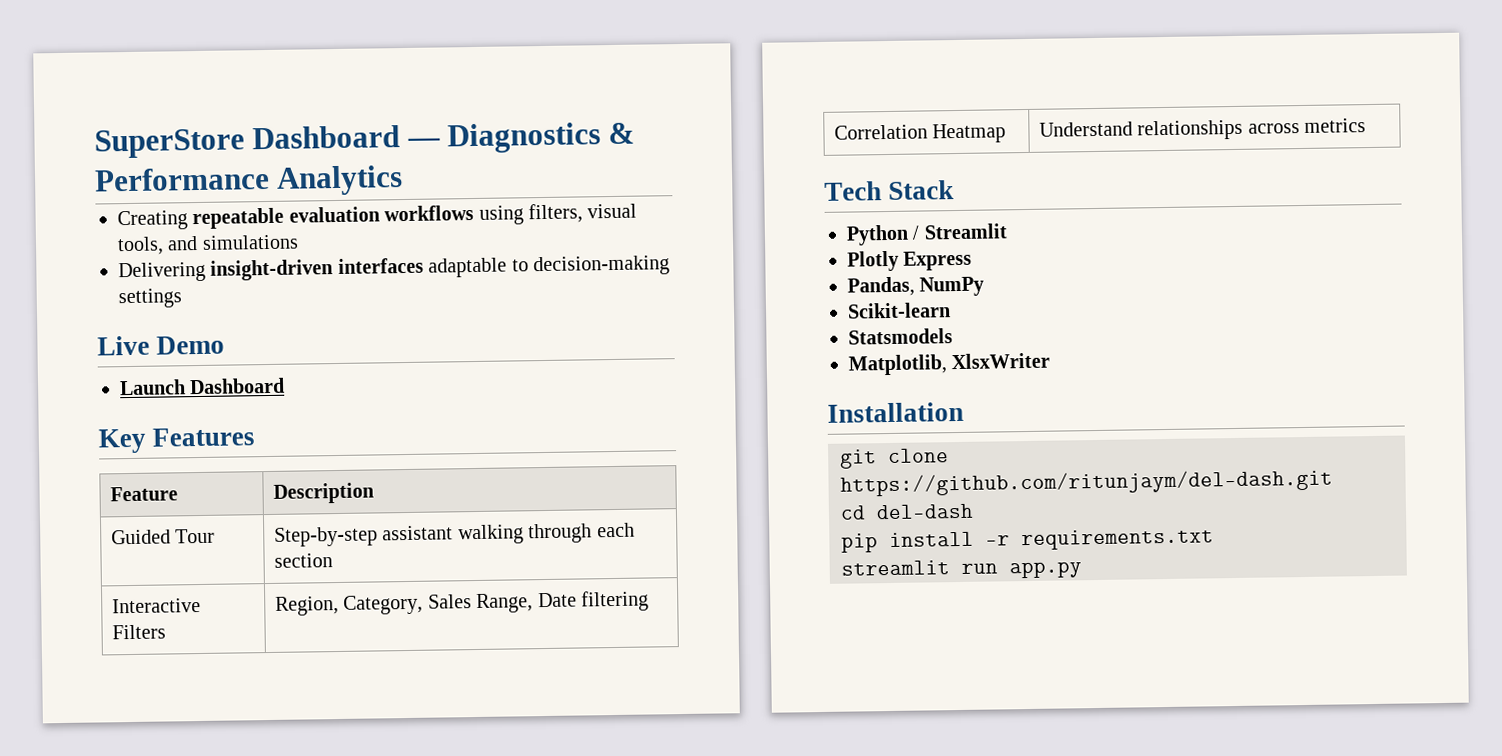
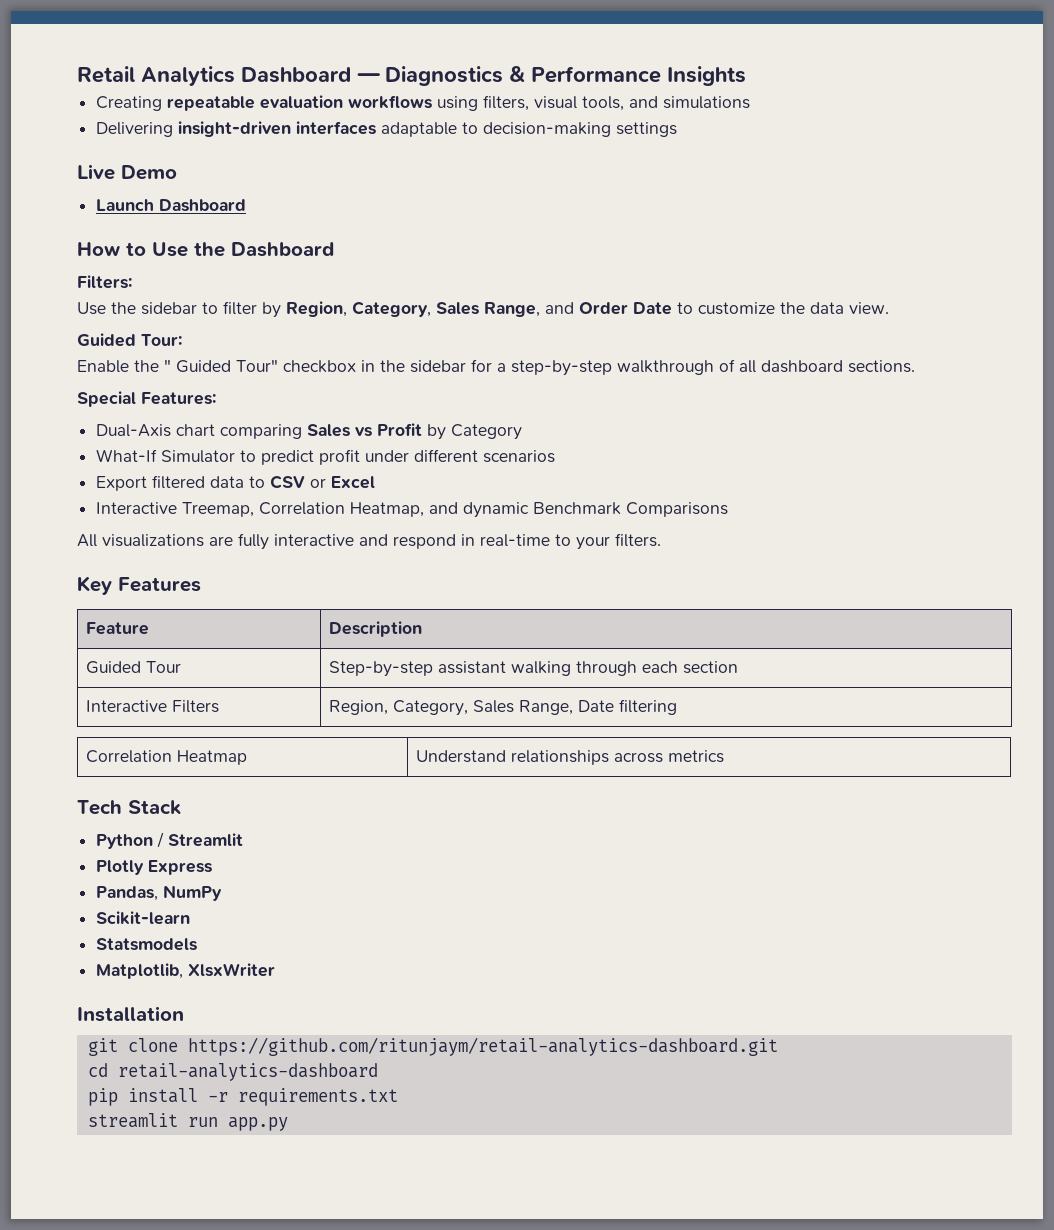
- SuperStore Dashboard — Diagnostics & Performance Analytics
+ Retail Analytics Dashboard — Diagnostics & Performance Insights
+ How to Use the Dashboard
+ Filters:
+ Use the sidebar to filter by Region, Category, Sales Range, and Order Date to customize the data view.
+ Guided Tour:
+ Enable the " Guided Tour" checkbox in the sidebar for a step-by-step walkthrough of all dashboard sections.
+ Special Features:
+ Dual-Axis chart comparing Sales vs Profit by Category
+ What-If Simulator to predict profit under different scenarios
+ Export filtered data to CSV or Excel
+ Interactive Treemap, Correlation Heatmap, and dynamic Benchmark Comparisons
+ All visualizations are fully interactive and respond in real-time to your filters.
- git clone https://github.com/ritunjaym/del-dash.git
+ git clone https://github.com/ritunjaym/retail-analytics-dashboard.git
- cd del-dash
+ cd retail-analytics-dashboard

